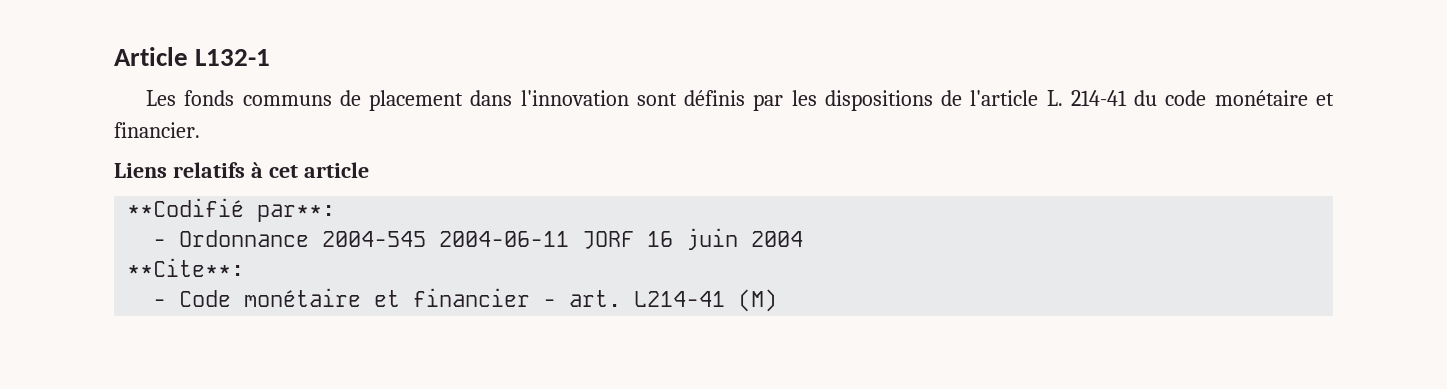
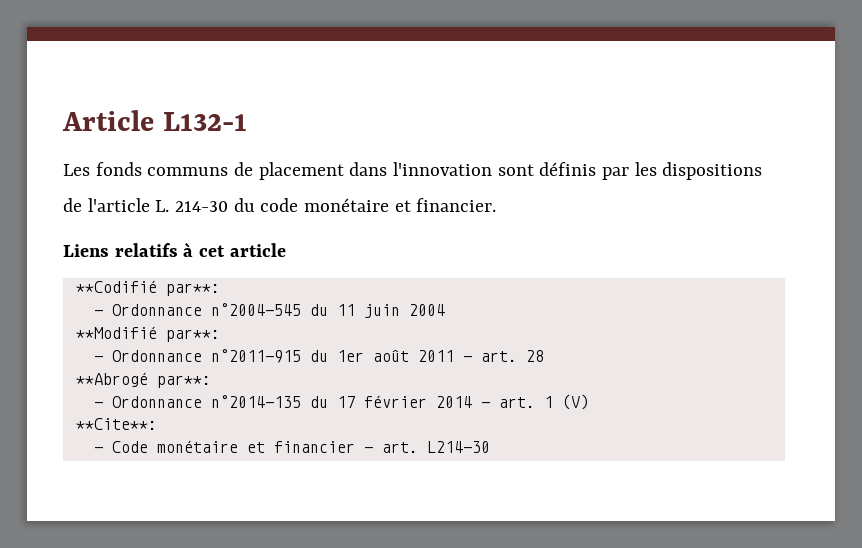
- Les fonds communs de placement dans l'innovation sont définis par les dispositions de l'article L. 214-41 du code monétaire et financier.
+ Les fonds communs de placement dans l'innovation sont définis par les dispositions de l'article L. 214-30 du code monétaire et financier.
- - Ordonnance 2004-545 2004-06-11 JORF 16 juin 2004
+ - Ordonnance n°2004-545 du 11 juin 2004
+ **Modifié par**:
+ - Ordonnance n°2011-915 du 1er août 2011 - art. 28
+ **Abrogé par**:
+ - Ordonnance n°2014-135 du 17 février 2014 - art. 1 (V)
- - Code monétaire et financier - art. L214-41 (M)
+ - Code monétaire et financier - art. L214-30

